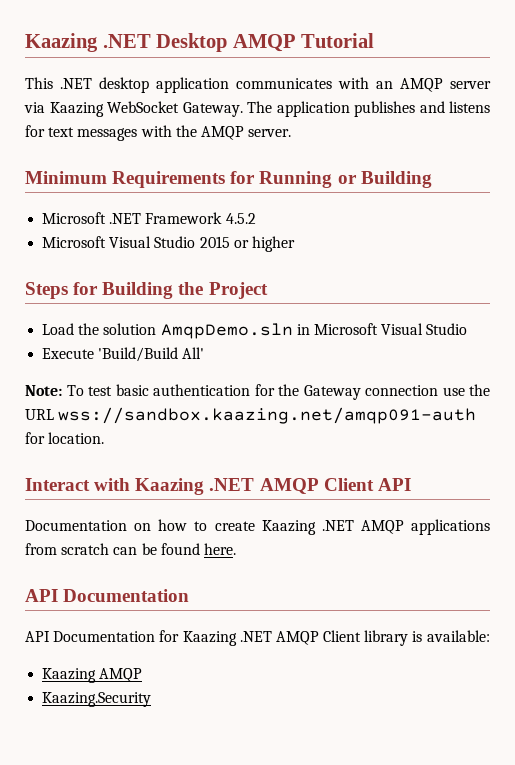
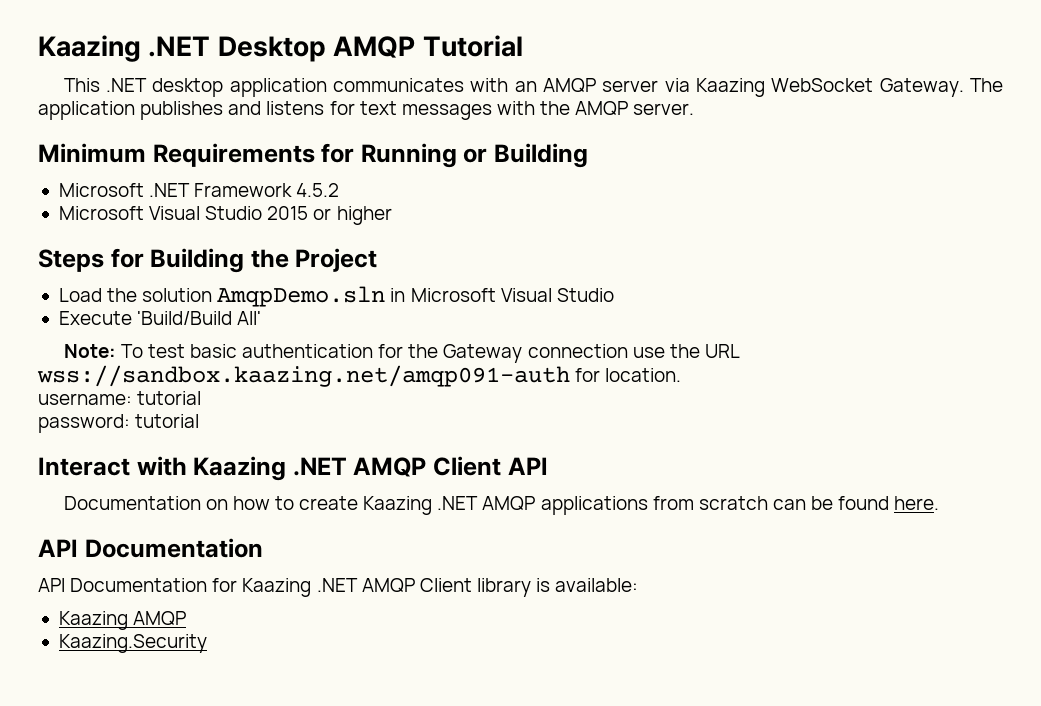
+ username: tutorial
+ password: tutorial

